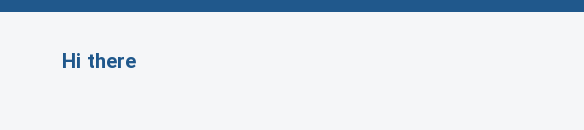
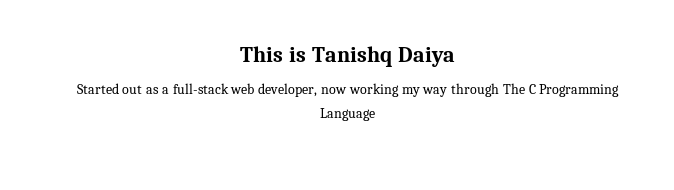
- Hi there
+ This is Tanishq Daiya
+ Started out as a full-stack web developer, now working my way through The C Programming Language

